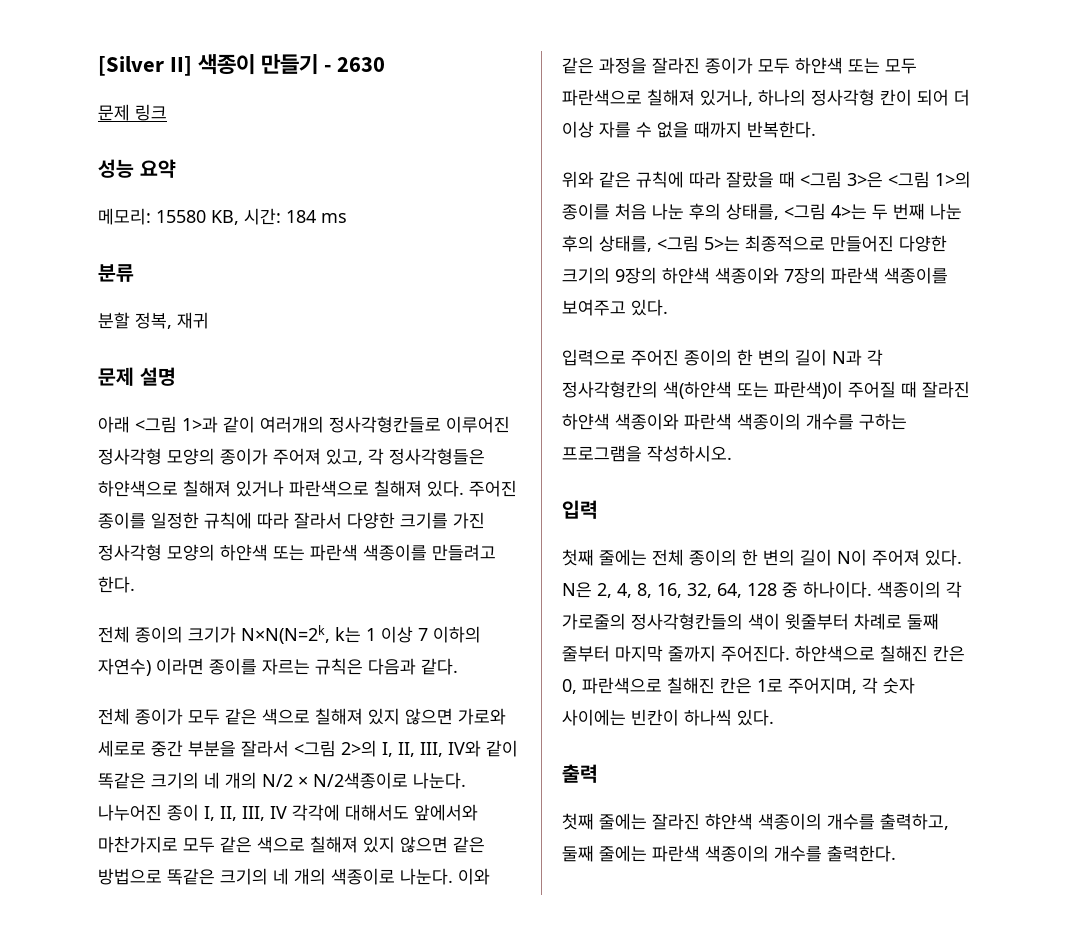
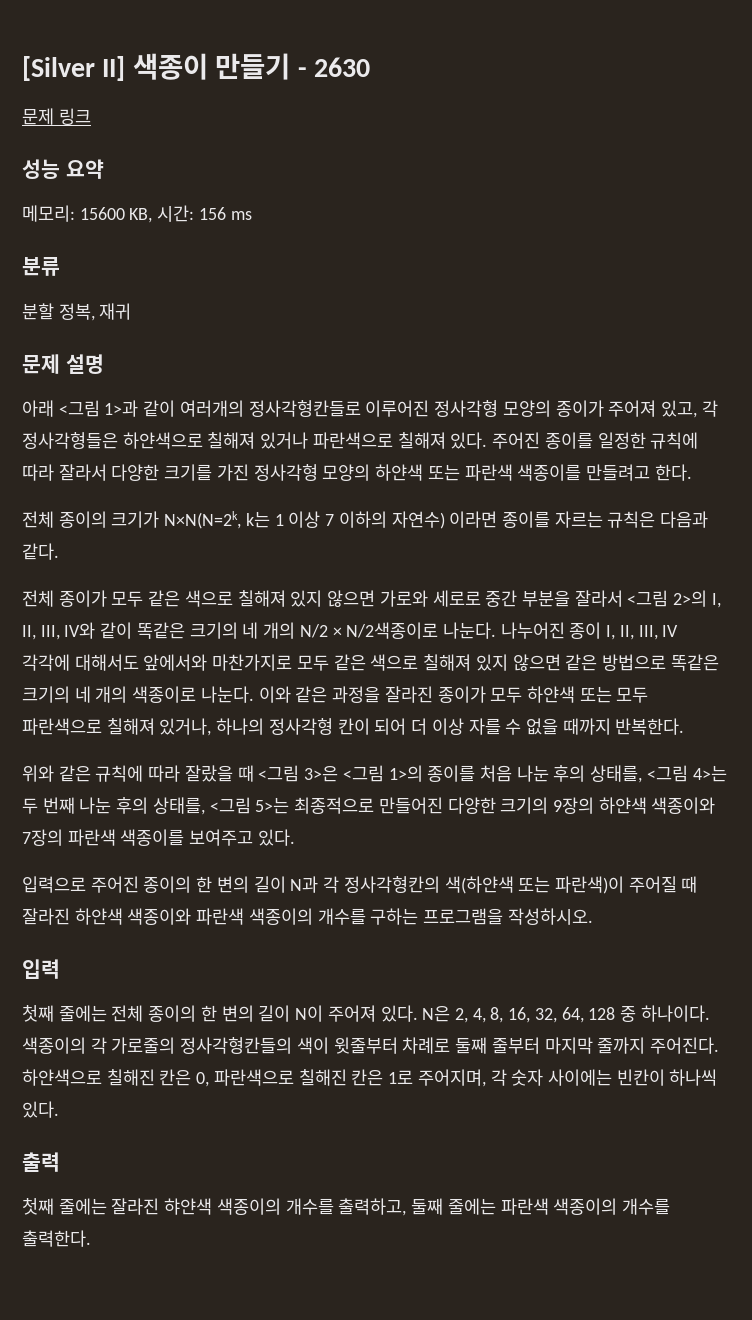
- 메모리: 15580 KB, 시간: 184 ms
+ 메모리: 15600 KB, 시간: 156 ms

